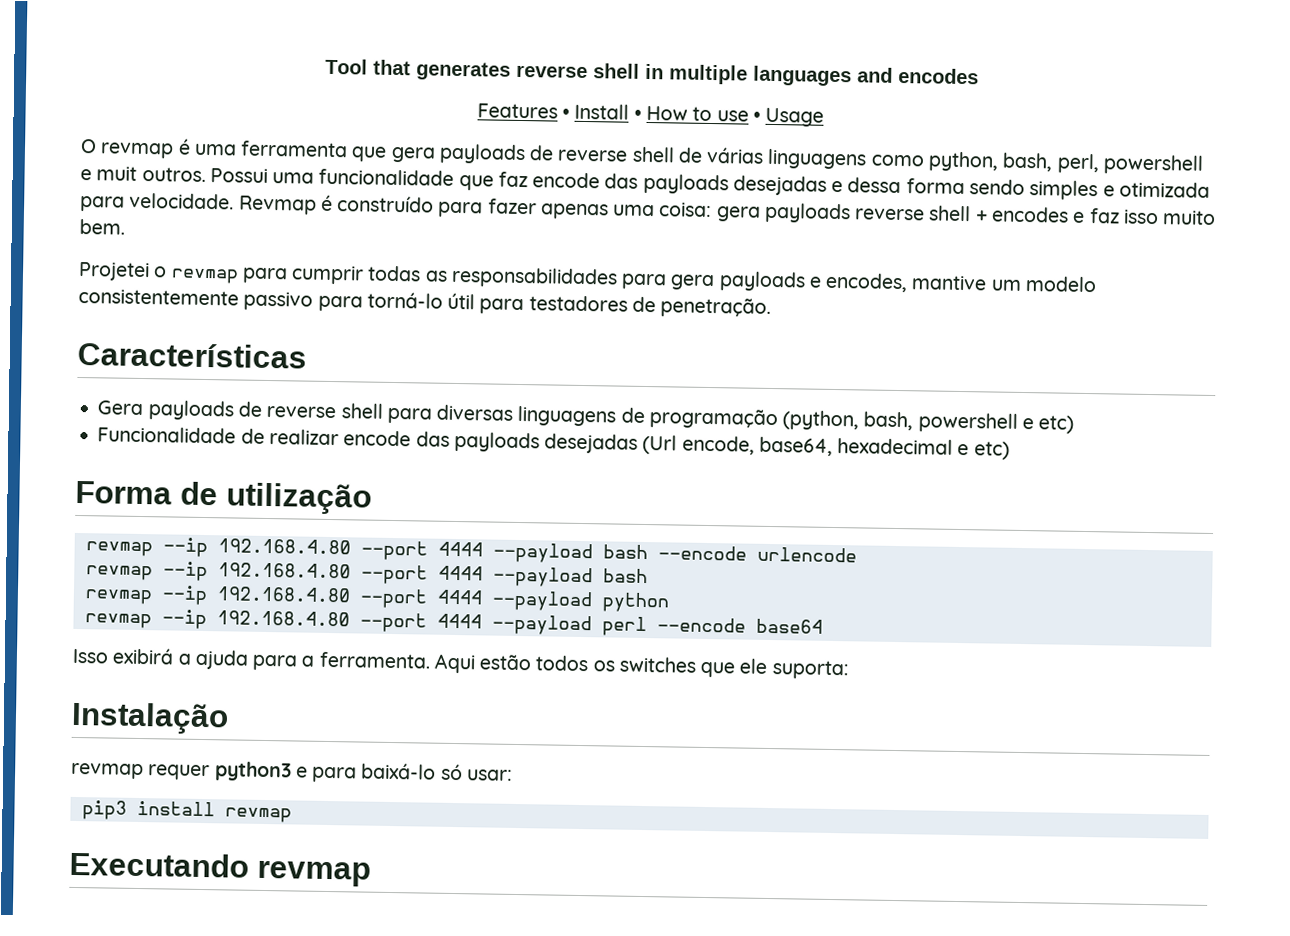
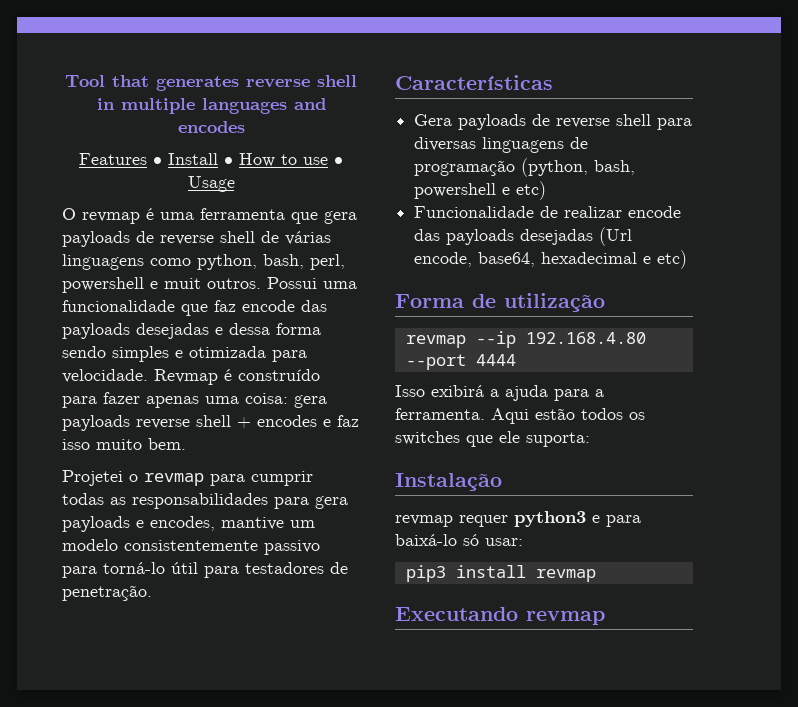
- revmap --ip 192.168.4.80 --port 4444 --payload bash --encode urlencode
- revmap --ip 192.168.4.80 --port 4444 --payload bash
- revmap --ip 192.168.4.80 --port 4444 --payload python
- revmap --ip 192.168.4.80 --port 4444 --payload perl --encode base64
+ revmap --ip 192.168.4.80 --port 4444

